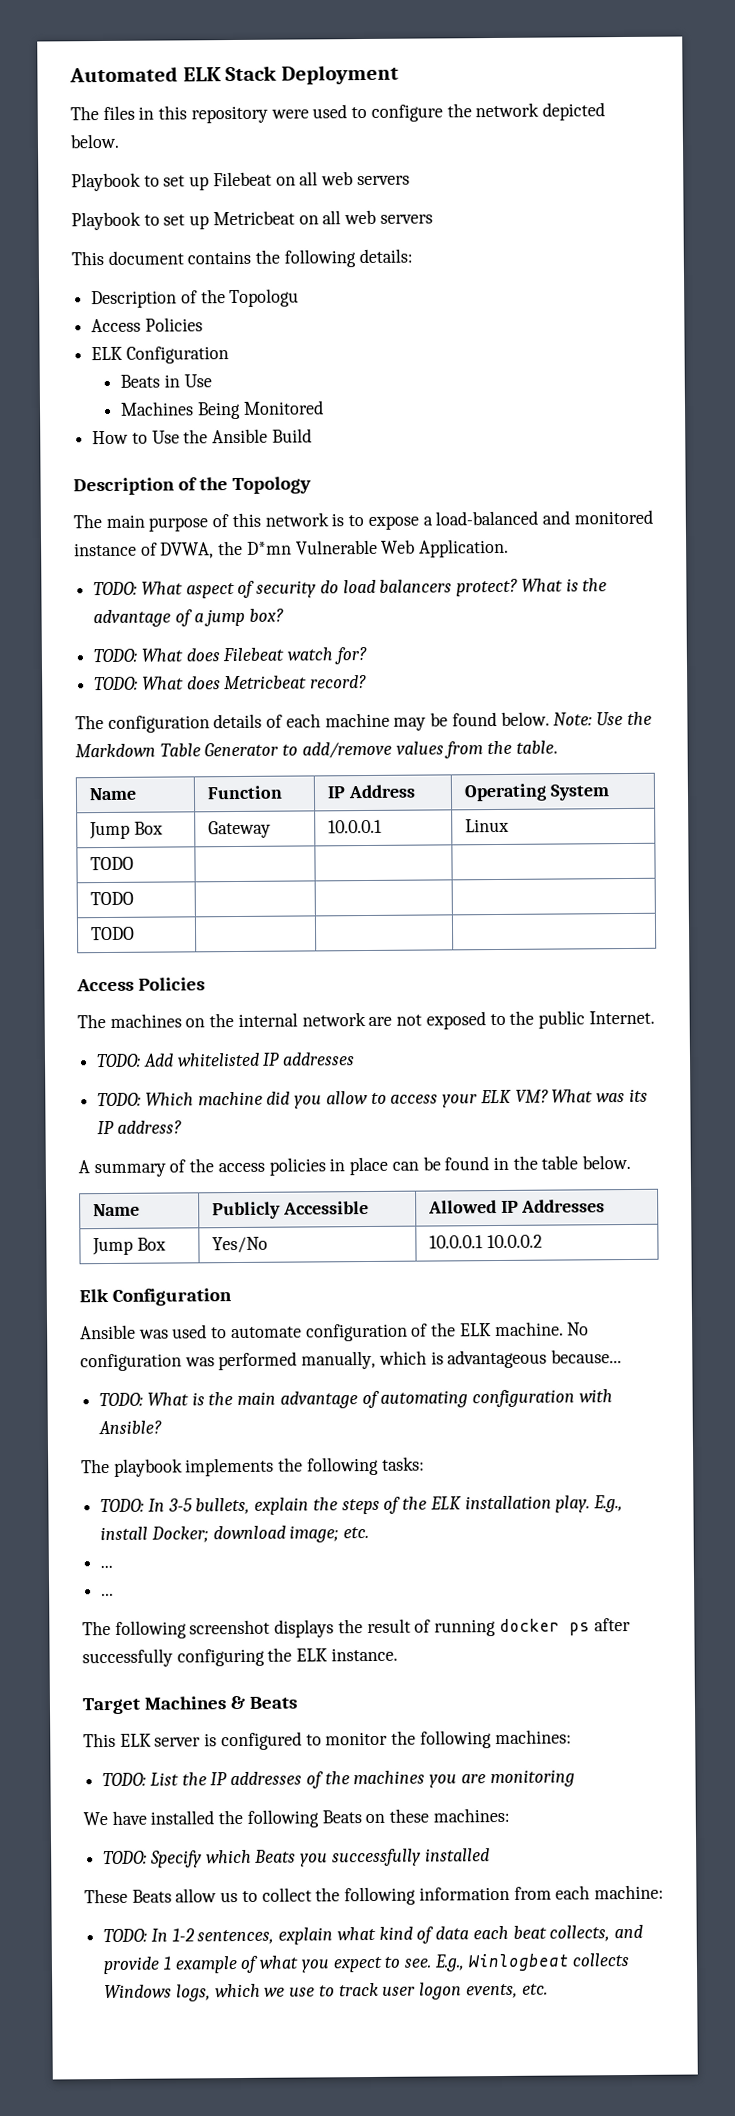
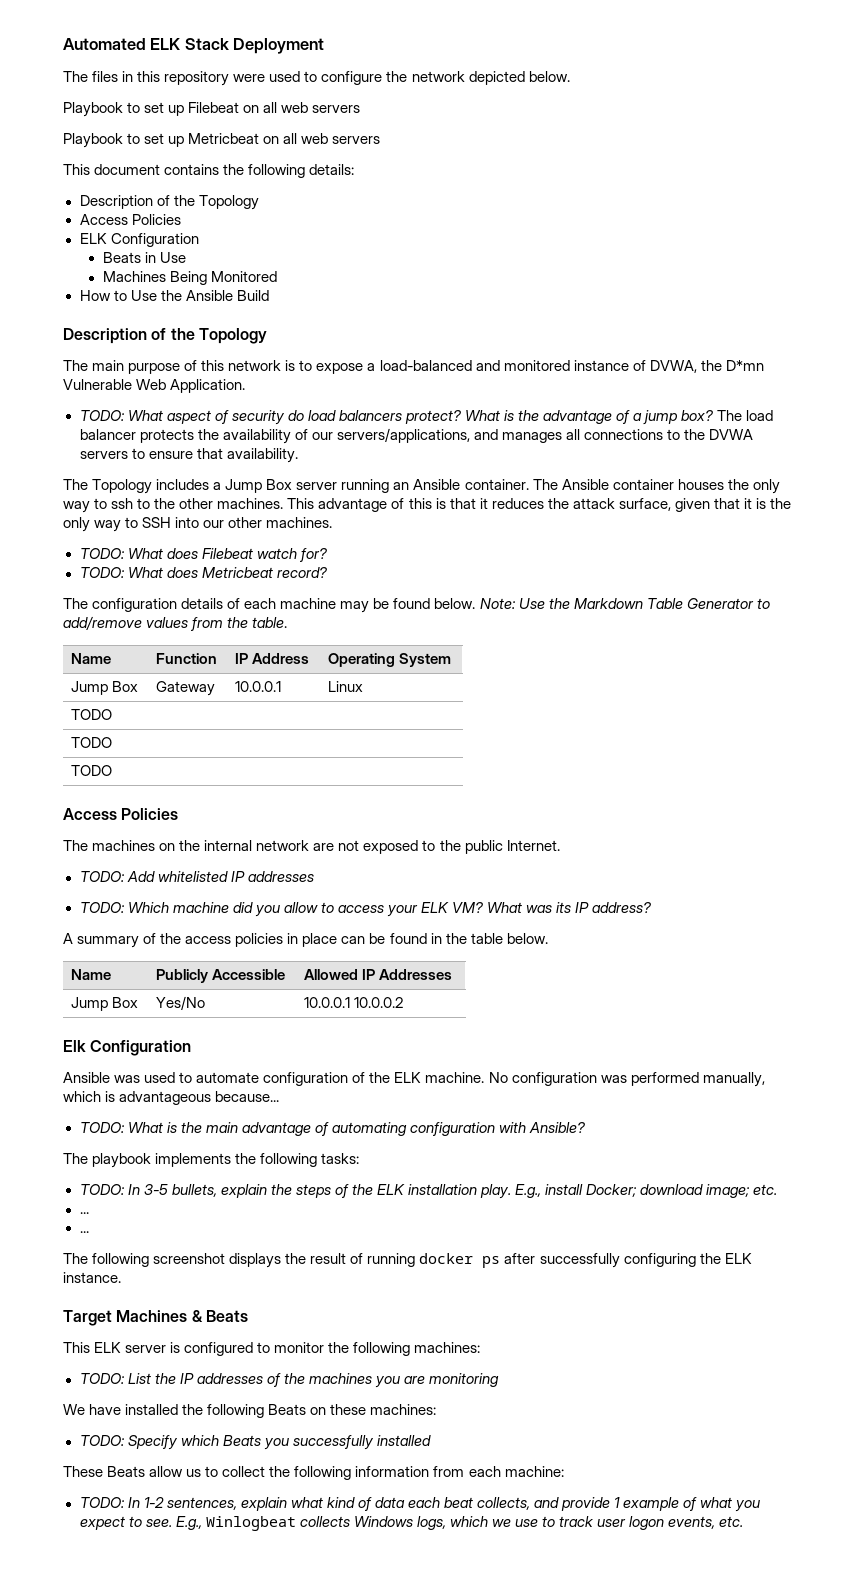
  This document contains the following details:
- Description of the Topologu
+ Description of the Topology
+ The load balancer protects the availability of our servers/applications, and manages all connections to the DVWA servers to ensure that availability.
+ The Topology includes a Jump Box server running an Ansible container. The Ansible container houses the only way to ssh to the other machines. This advantage of this is that it reduces the attack surface, given that it is the only way to SSH into our other machines.

